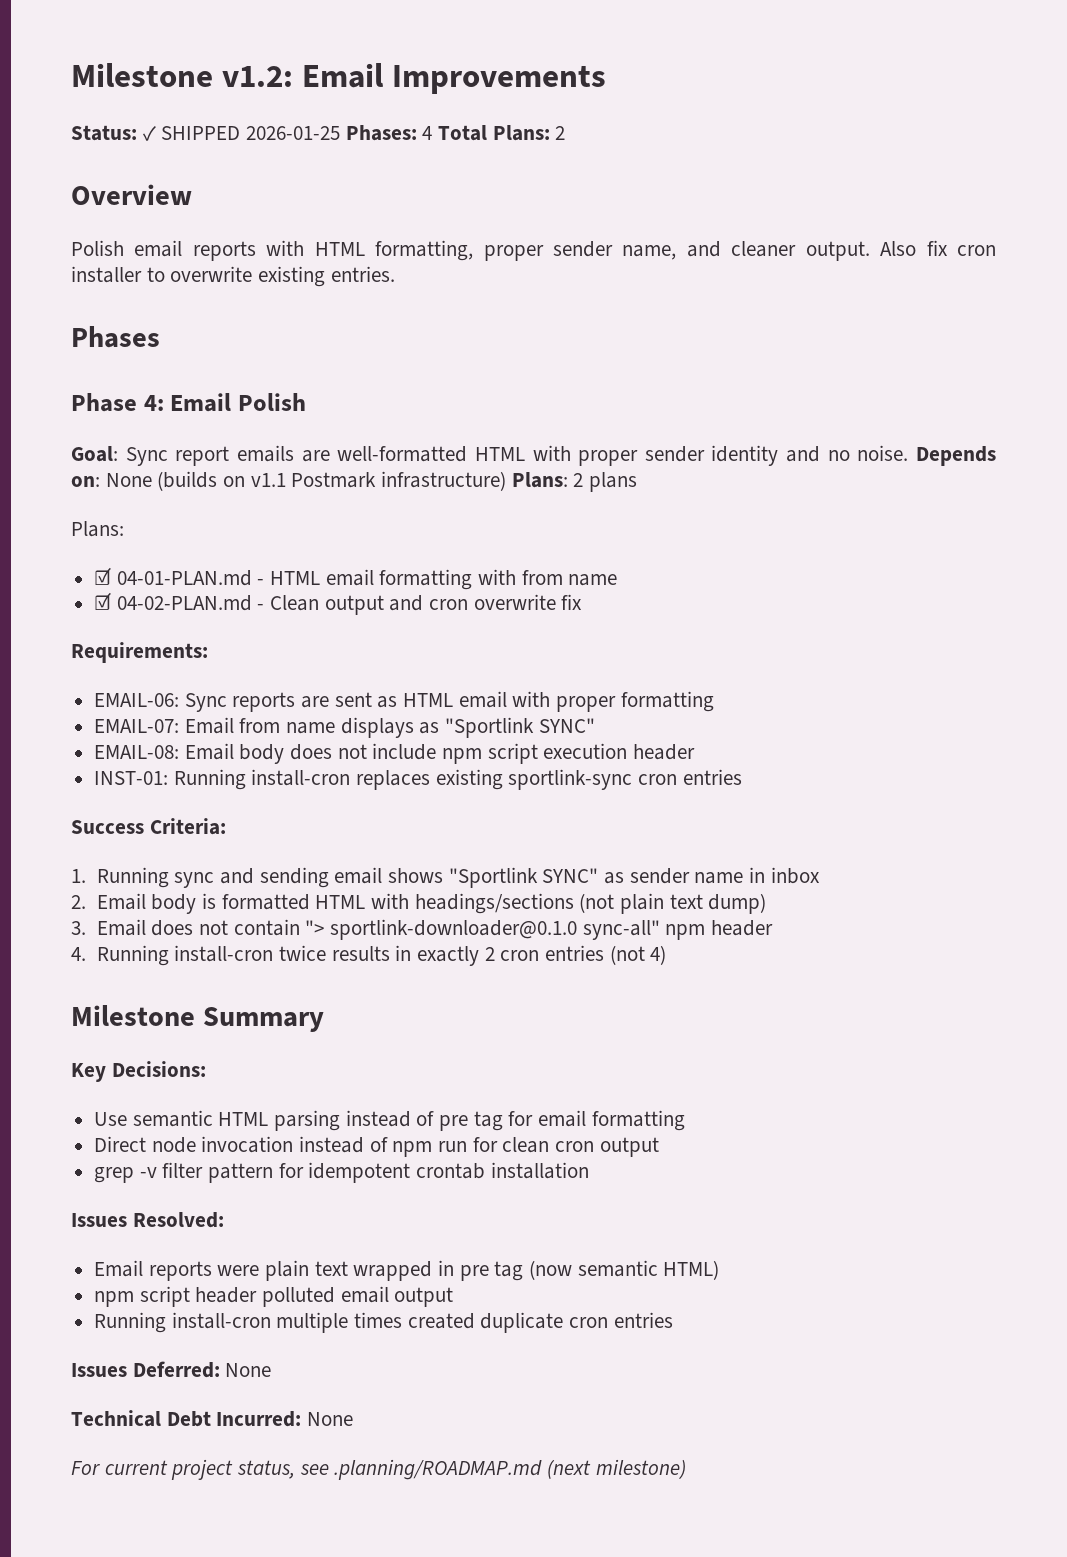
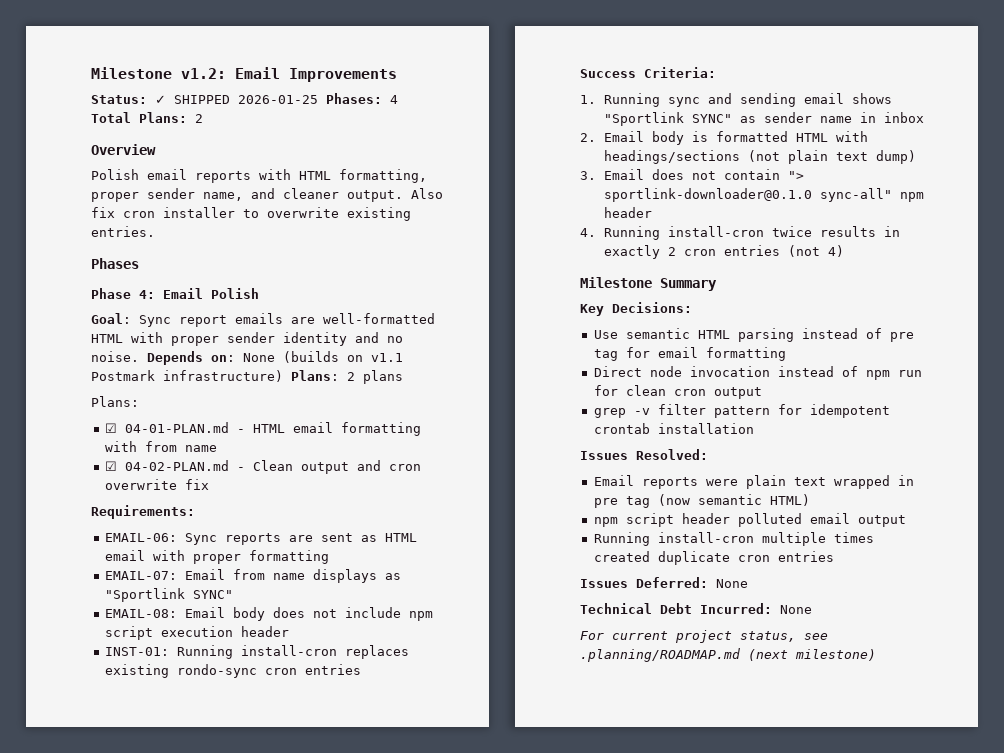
- INST-01: Running install-cron replaces existing sportlink-sync cron entries
+ INST-01: Running install-cron replaces existing rondo-sync cron entries

